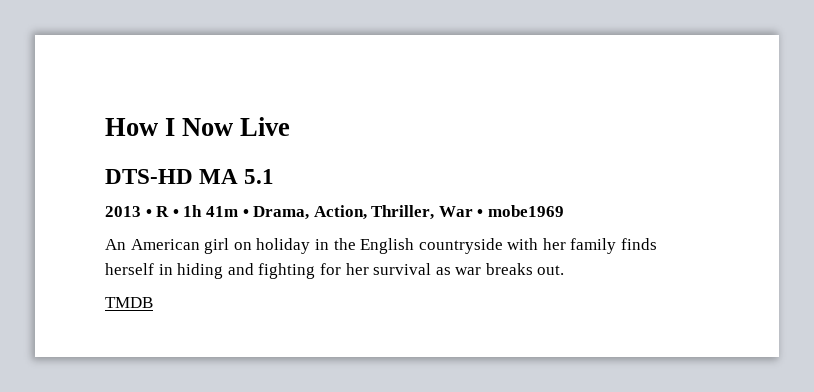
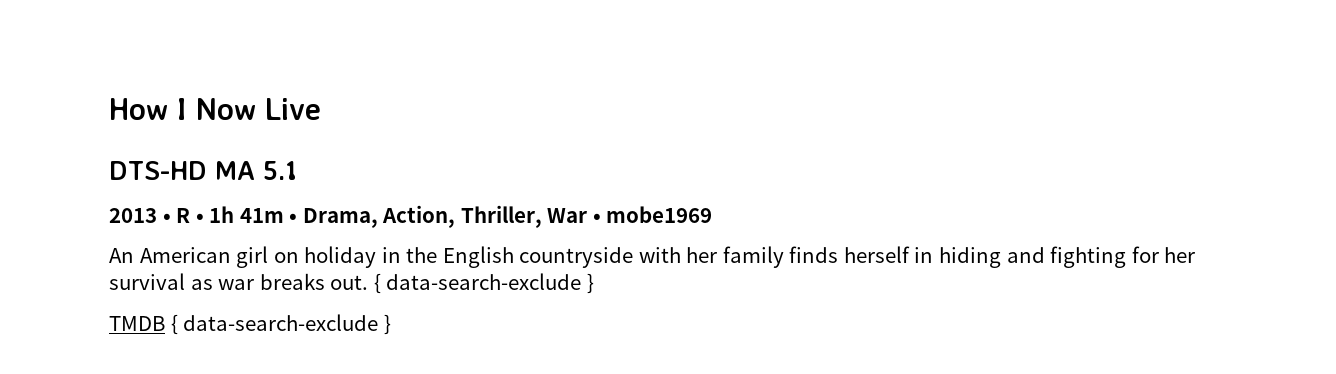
- An American girl on holiday in the English countryside with her family finds herself in hiding and fighting for her survival as war breaks out.
- TMDB
+ An American girl on holiday in the English countryside with her family finds herself in hiding and fighting for her survival as war breaks out. { data-search-exclude }
+ TMDB { data-search-exclude }

